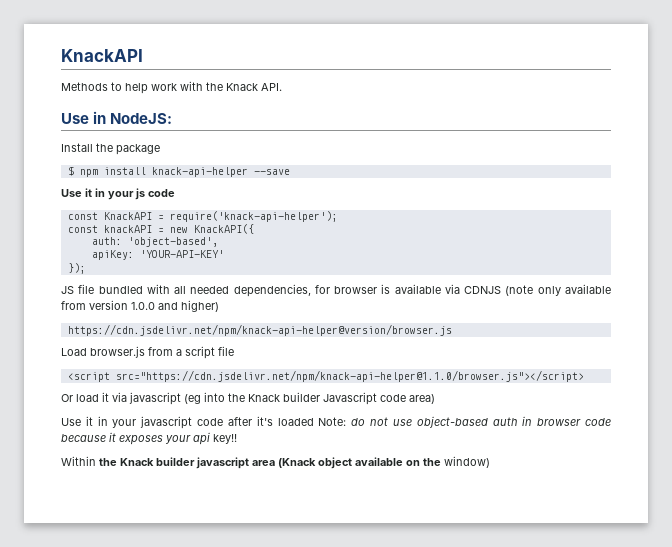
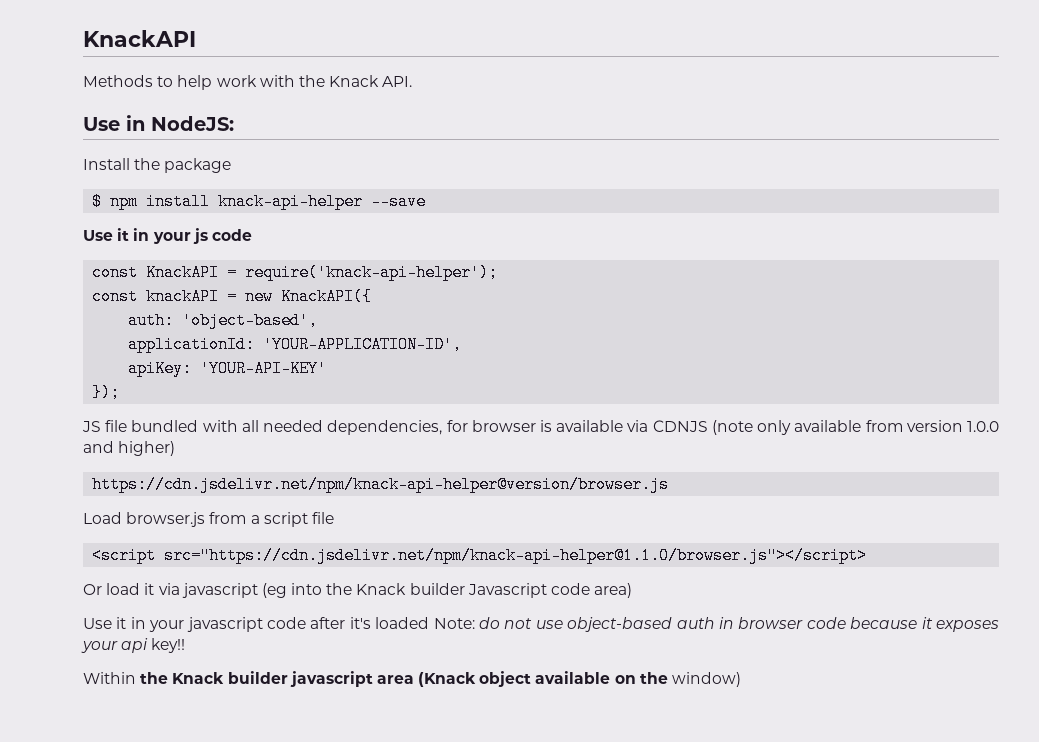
+ applicationId: 'YOUR-APPLICATION-ID',

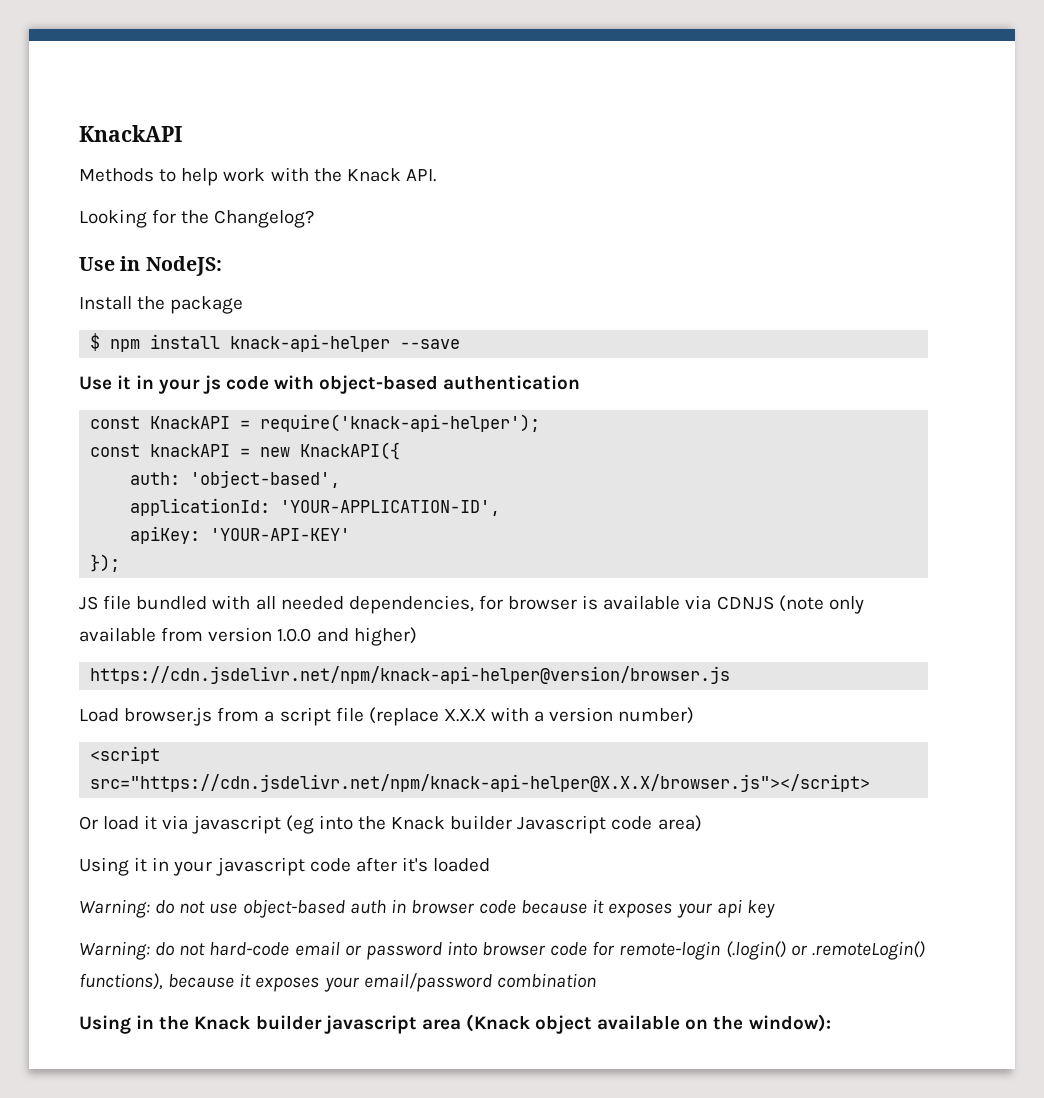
+ Looking for the Changelog?
- Use it in your js code
+ Use it in your js code with object-based authentication
- Load browser.js from a script file
+ Load browser.js from a script file (replace X.X.X with a version number)
- <script src="https://cdn.jsdelivr.net/npm/knack-api-helper@1.1.0/browser.js"></script>
+ <script src="https://cdn.jsdelivr.net/npm/knack-api-helper@X.X.X/browser.js"></script>
- Use it in your javascript code after it's loaded Note: do not use object-based auth in browser code because it exposes your api key!!
- Within the Knack builder javascript area (Knack object available on the window)
+ Using it in your javascript code after it's loaded
+ Warning: do not use object-based auth in browser code because it exposes your api key
+ Warning: do not hard-code email or password into browser code for remote-login (.login() or .remoteLogin() functions), because it exposes your email/password combination
+ Using in the Knack builder javascript area (Knack object available on the window):

